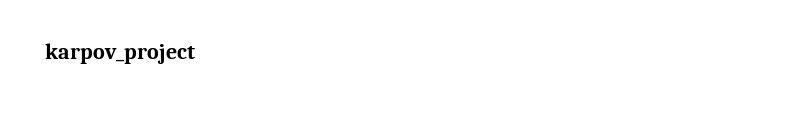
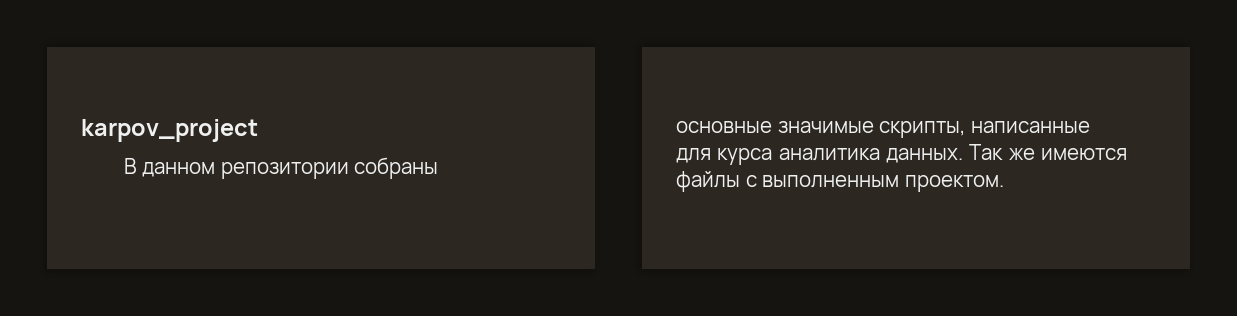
+ В данном репозитории собраны основные значимые скрипты, написанные для курса аналитика данных. Так же имеются файлы с выполненным проектом.

